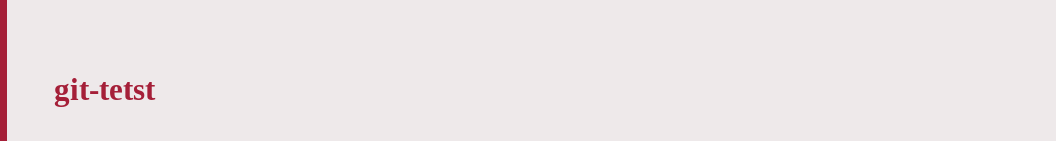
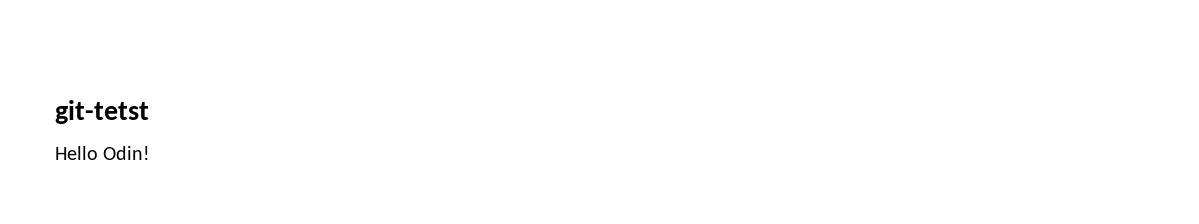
+ Hello Odin!

